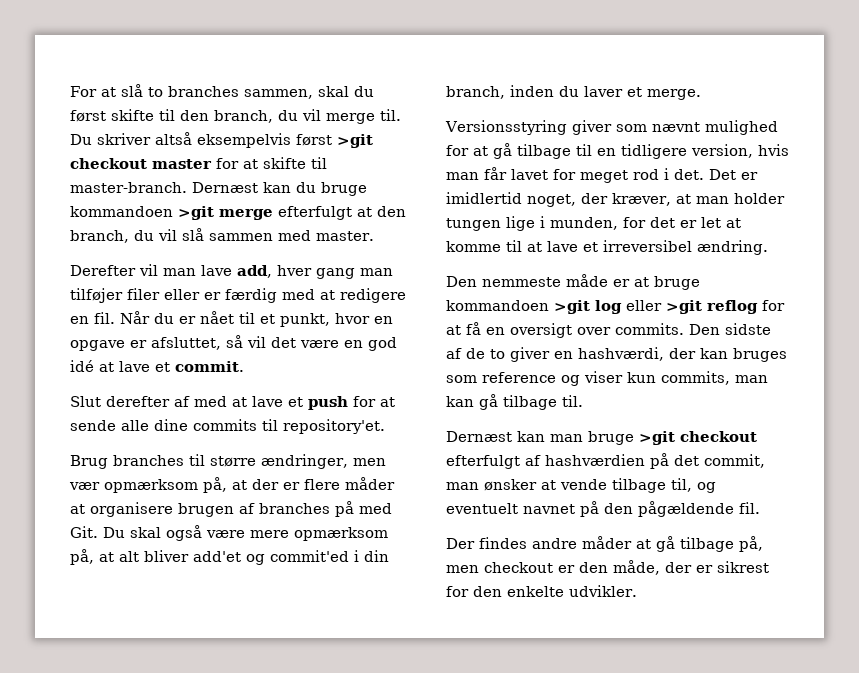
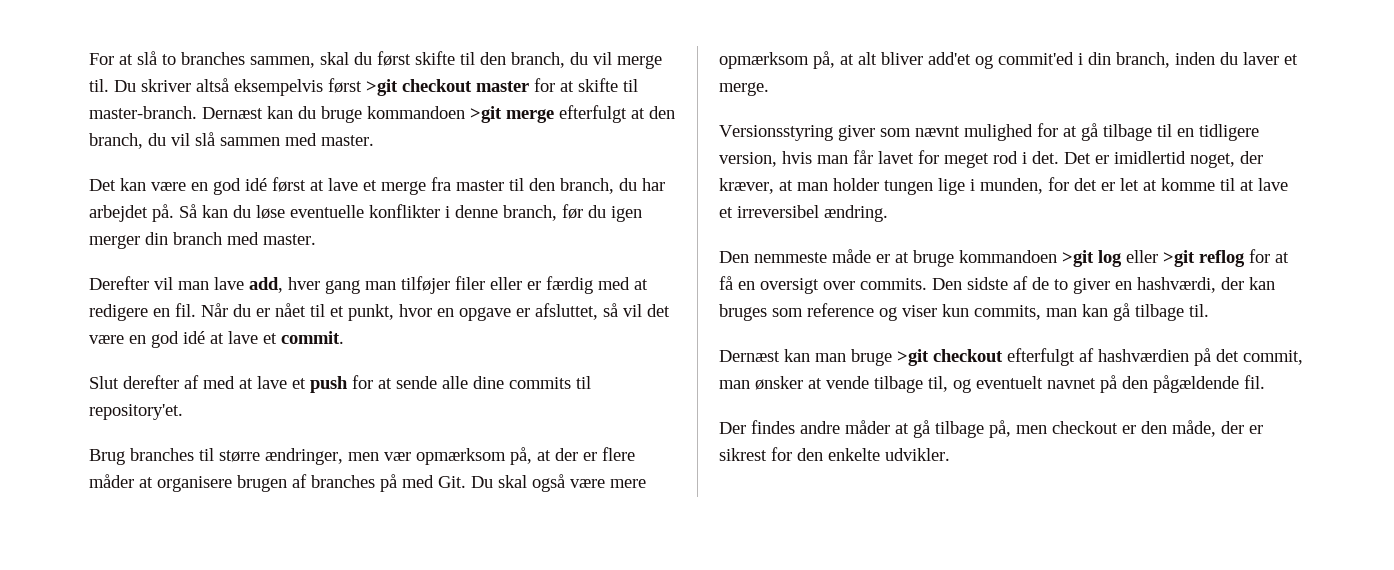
+ Det kan være en god idé først at lave et merge fra master til den branch, du har arbejdet på. Så kan du løse eventuelle konflikter i denne branch, før du igen merger din branch med master.

